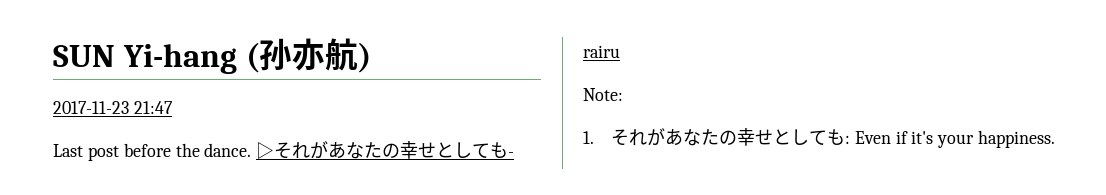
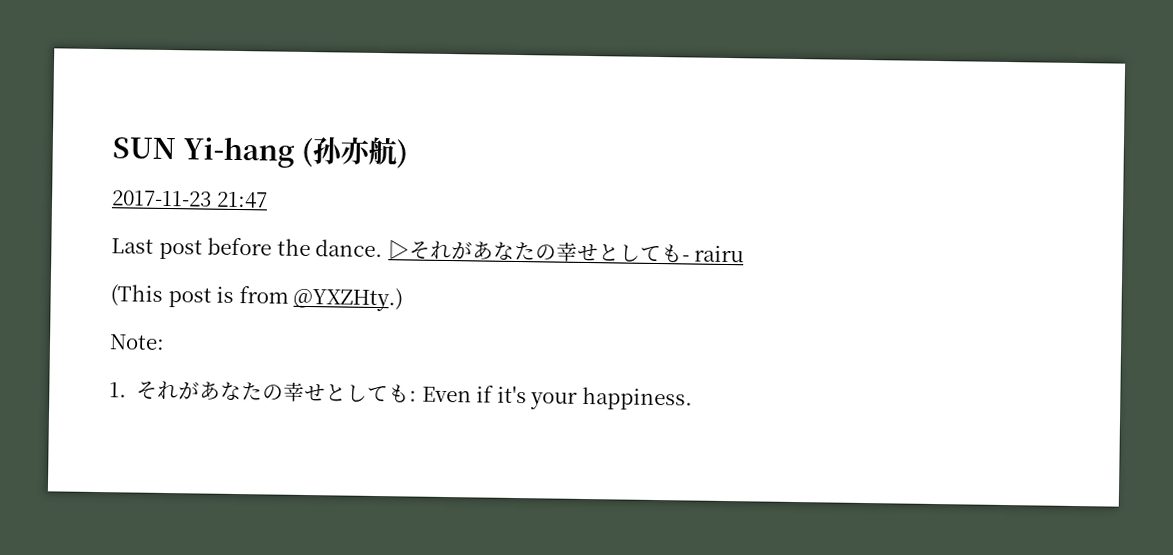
+ (This post is from @YXZHty.)

